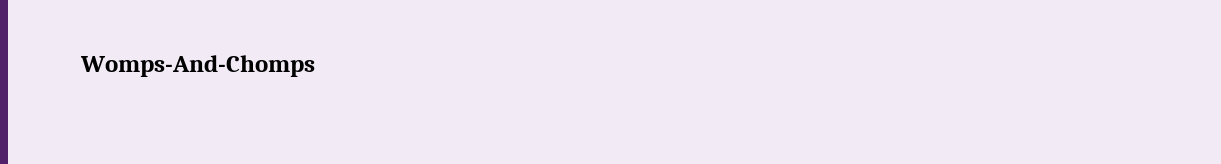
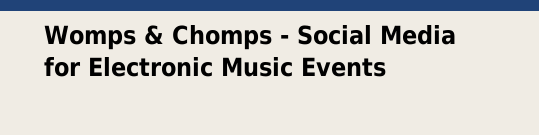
- Womps-And-Chomps
+ Womps & Chomps - Social Media for Electronic Music Events

